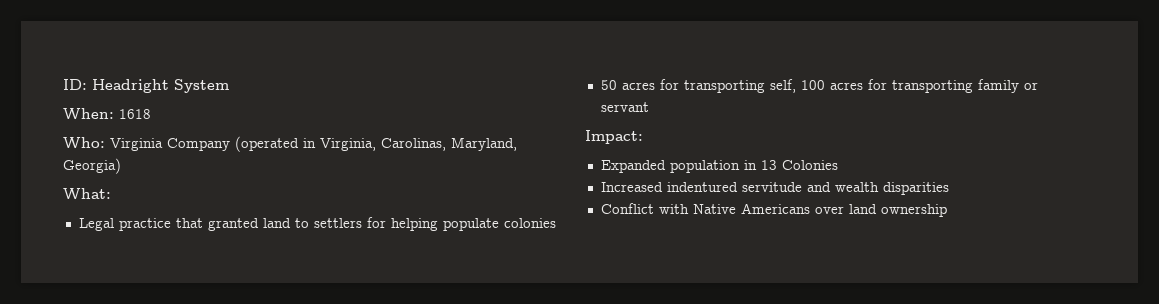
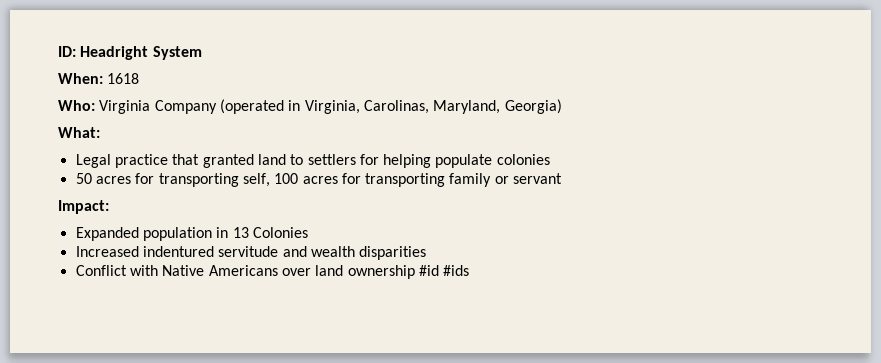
- Conflict with Native Americans over land ownership
+ Conflict with Native Americans over land ownership #id #ids

